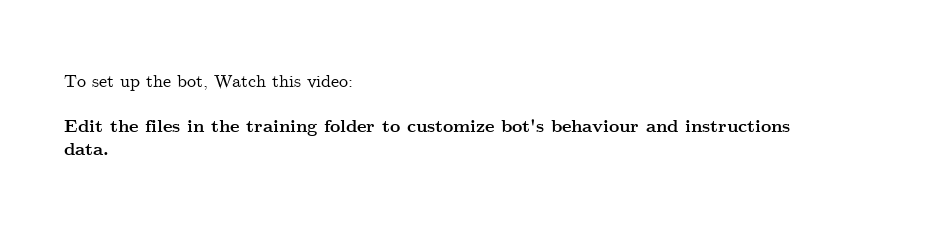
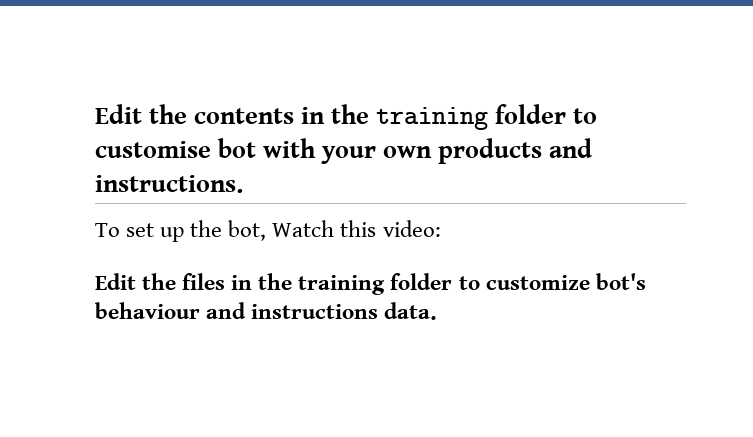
+ Edit the contents in the training folder to customise bot with your own products and instructions.

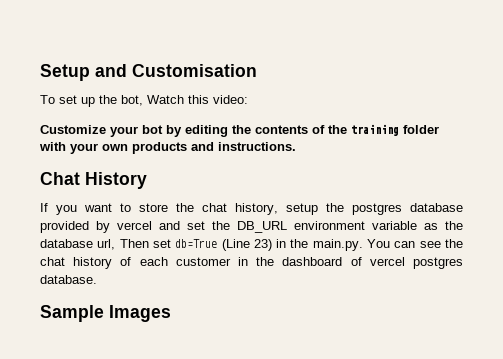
- Edit the contents in the training folder to customise bot with your own products and instructions.
+ Setup and Customisation
- Edit the files in the training folder to customize bot's behaviour and instructions data.
+ Customize your bot by editing the contents of the training folder with your own products and instructions.
+ Chat History
+ If you want to store the chat history, setup the postgres database provided by vercel and set the DB_URL environment variable as the database url, Then set db=True (Line 23) in the main.py. You can see the chat history of each customer in the dashboard of vercel postgres database.
+ Sample Images

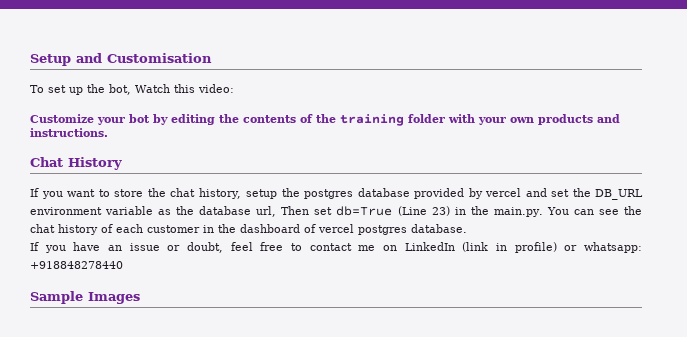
+ If you have an issue or doubt, feel free to contact me on LinkedIn (link in profile) or whatsapp: +918848278440

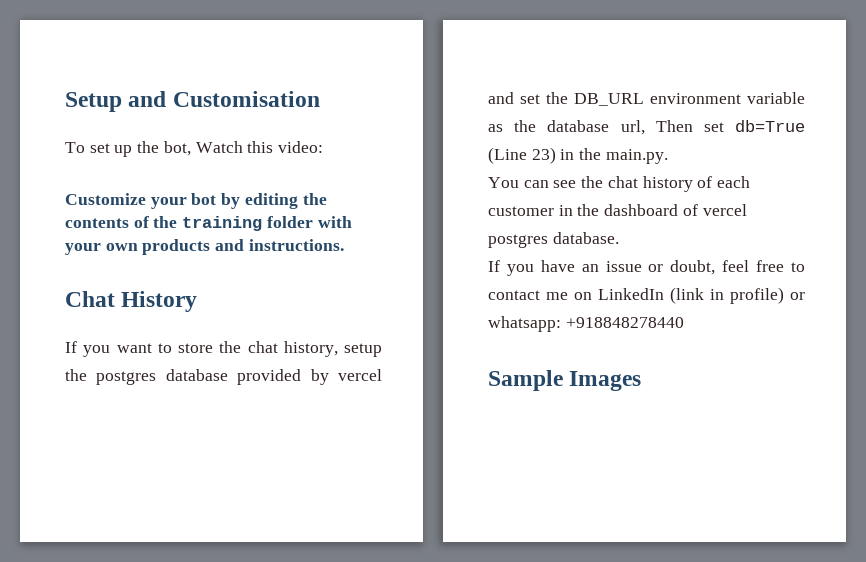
- If you want to store the chat history, setup the postgres database provided by vercel and set the DB_URL environment variable as the database url, Then set db=True (Line 23) in the main.py. You can see the chat history of each customer in the dashboard of vercel postgres database.
+ If you want to store the chat history, setup the postgres database provided by vercel and set the DB_URL environment variable as the database url, Then set db=True (Line 23) in the main.py.
+ You can see the chat history of each customer in the dashboard of vercel postgres database.

